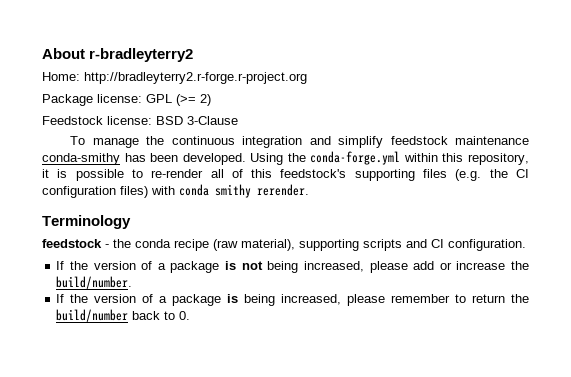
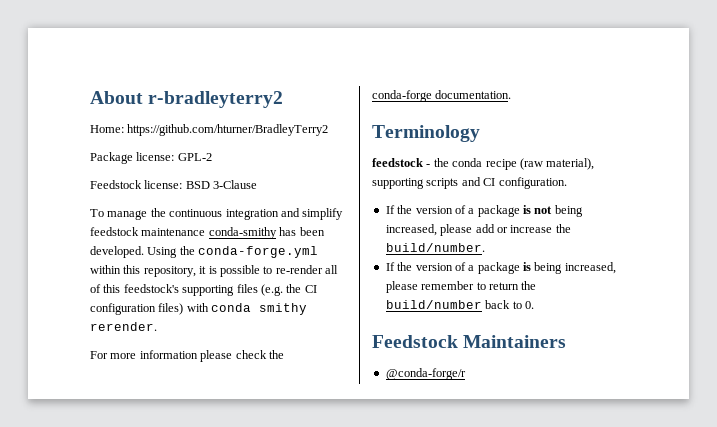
- Home: http://bradleyterry2.r-forge.r-project.org
+ Home: https://github.com/hturner/BradleyTerry2
- Package license: GPL (>= 2)
+ Package license: GPL-2
+ For more information please check the conda-forge documentation.
+ Feedstock Maintainers
+ @conda-forge/r

